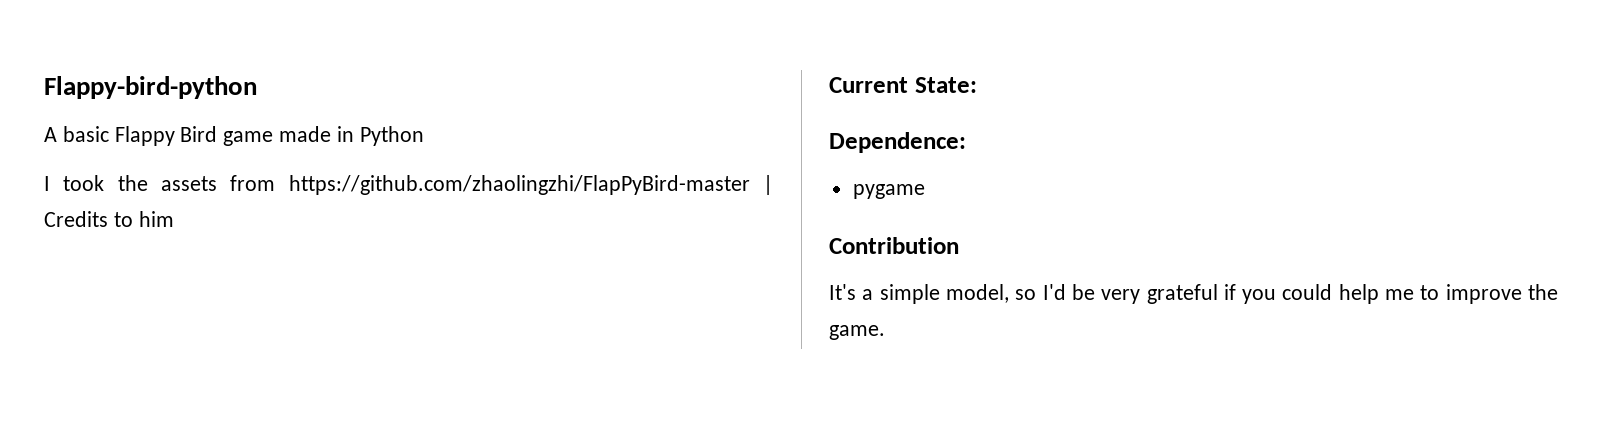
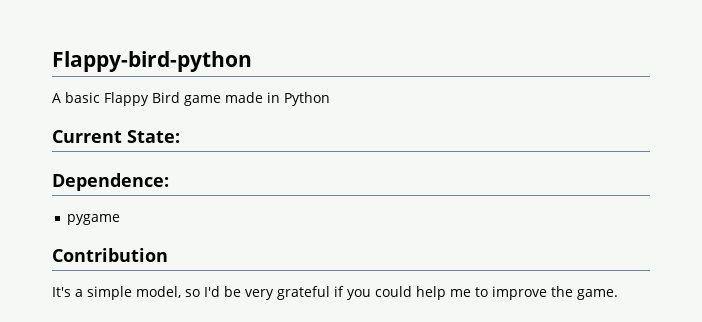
- I took the assets from https://github.com/zhaolingzhi/FlapPyBird-master | Credits to him

